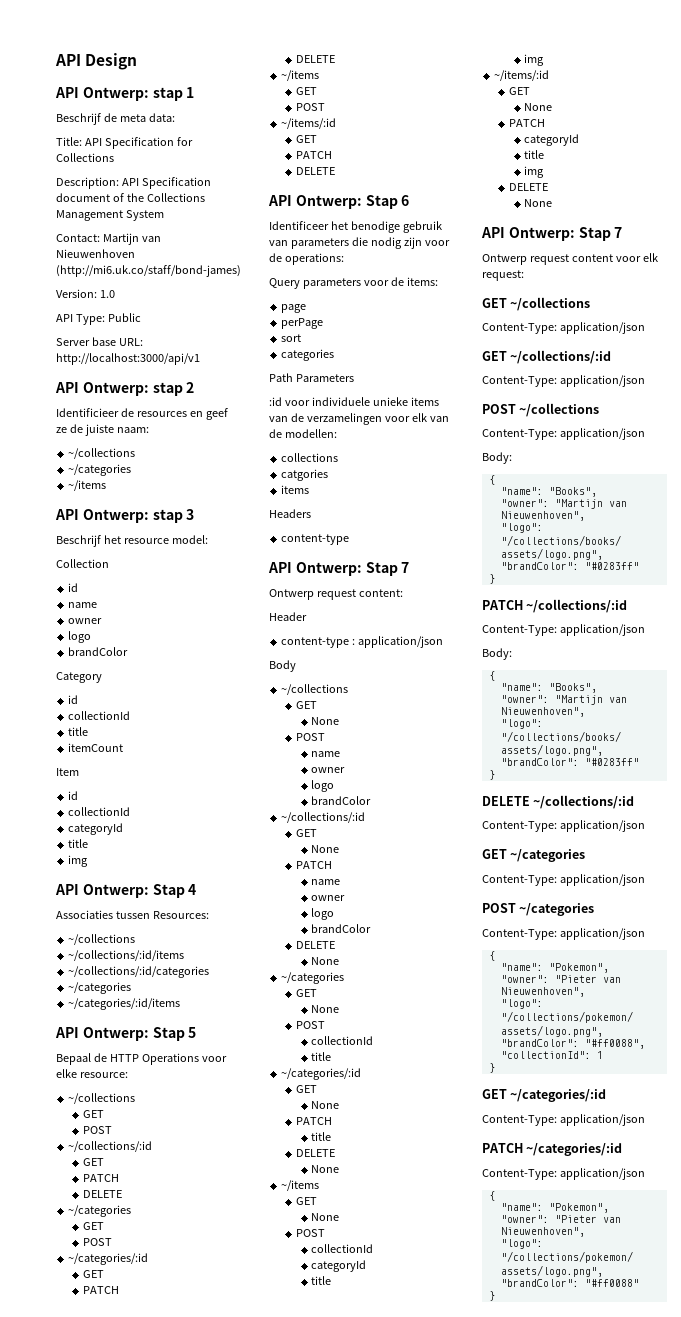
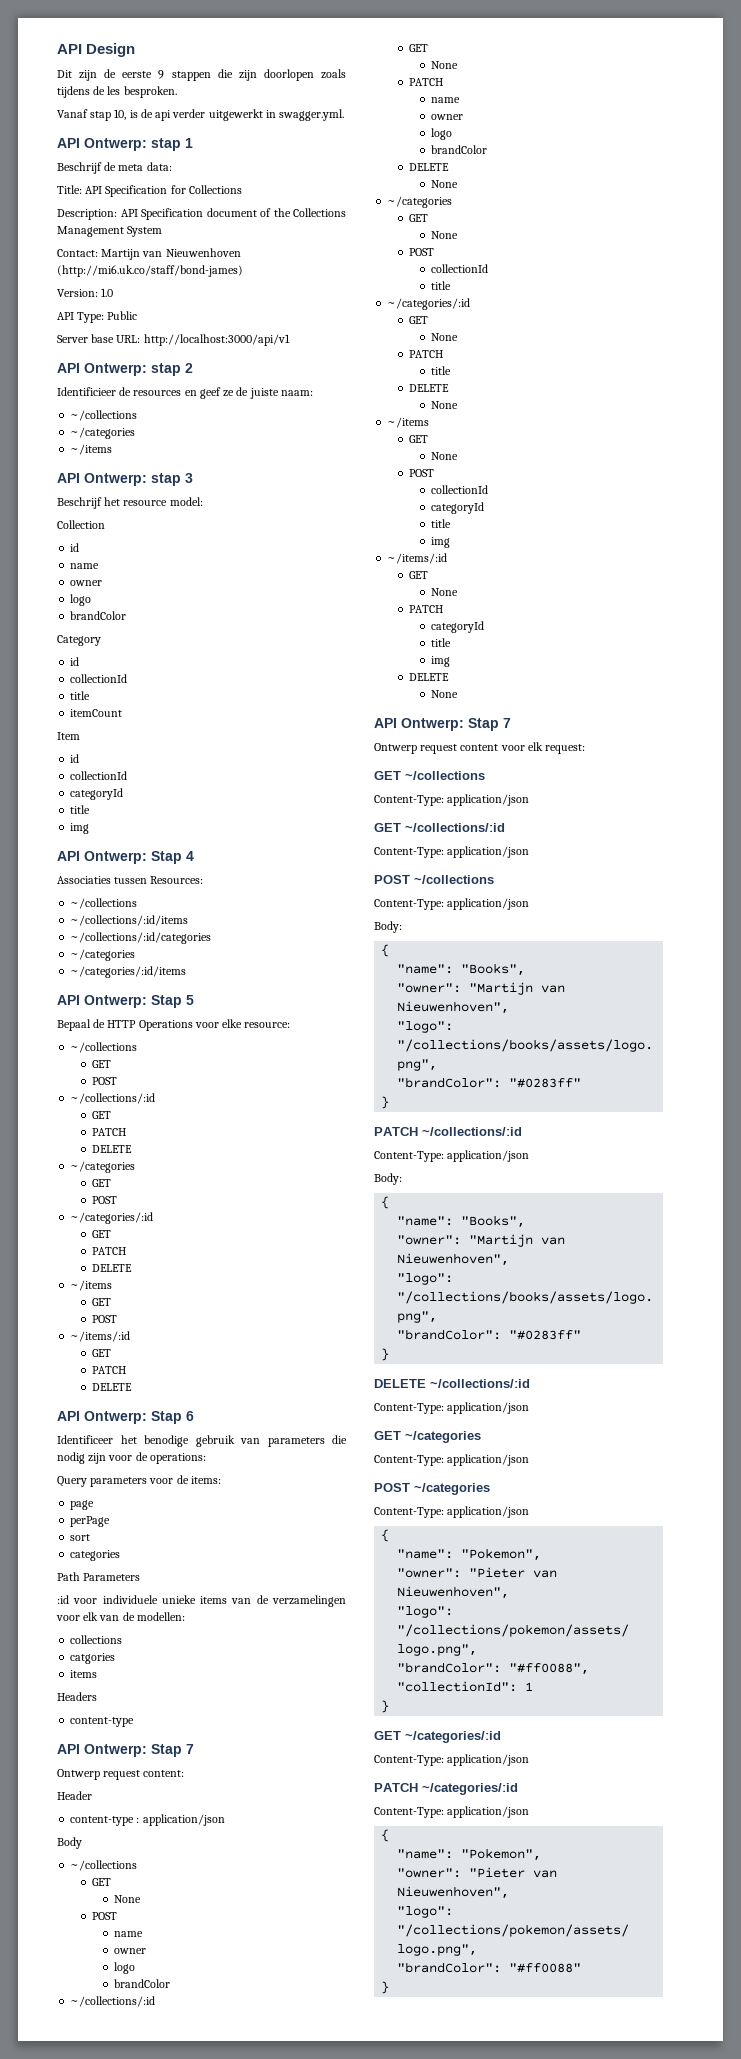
+ Dit zijn de eerste 9 stappen die zijn doorlopen zoals tijdens de les besproken.
+ Vanaf stap 10, is de api verder uitgewerkt in swagger.yml.

